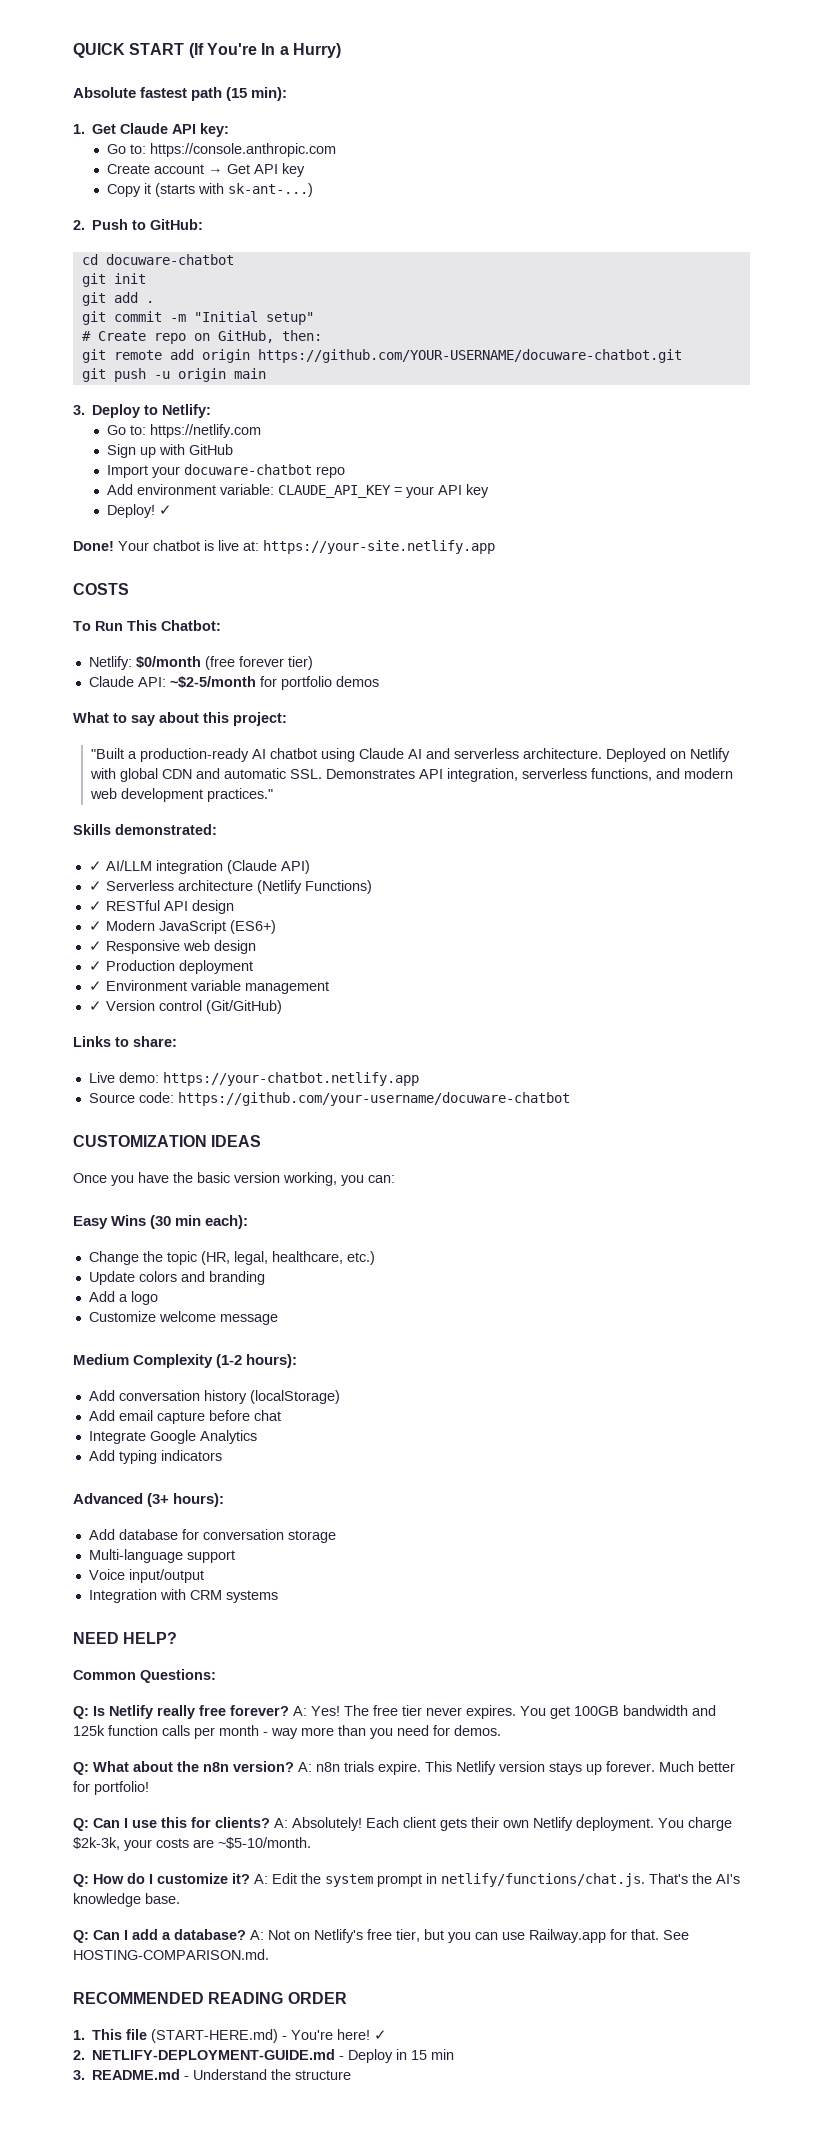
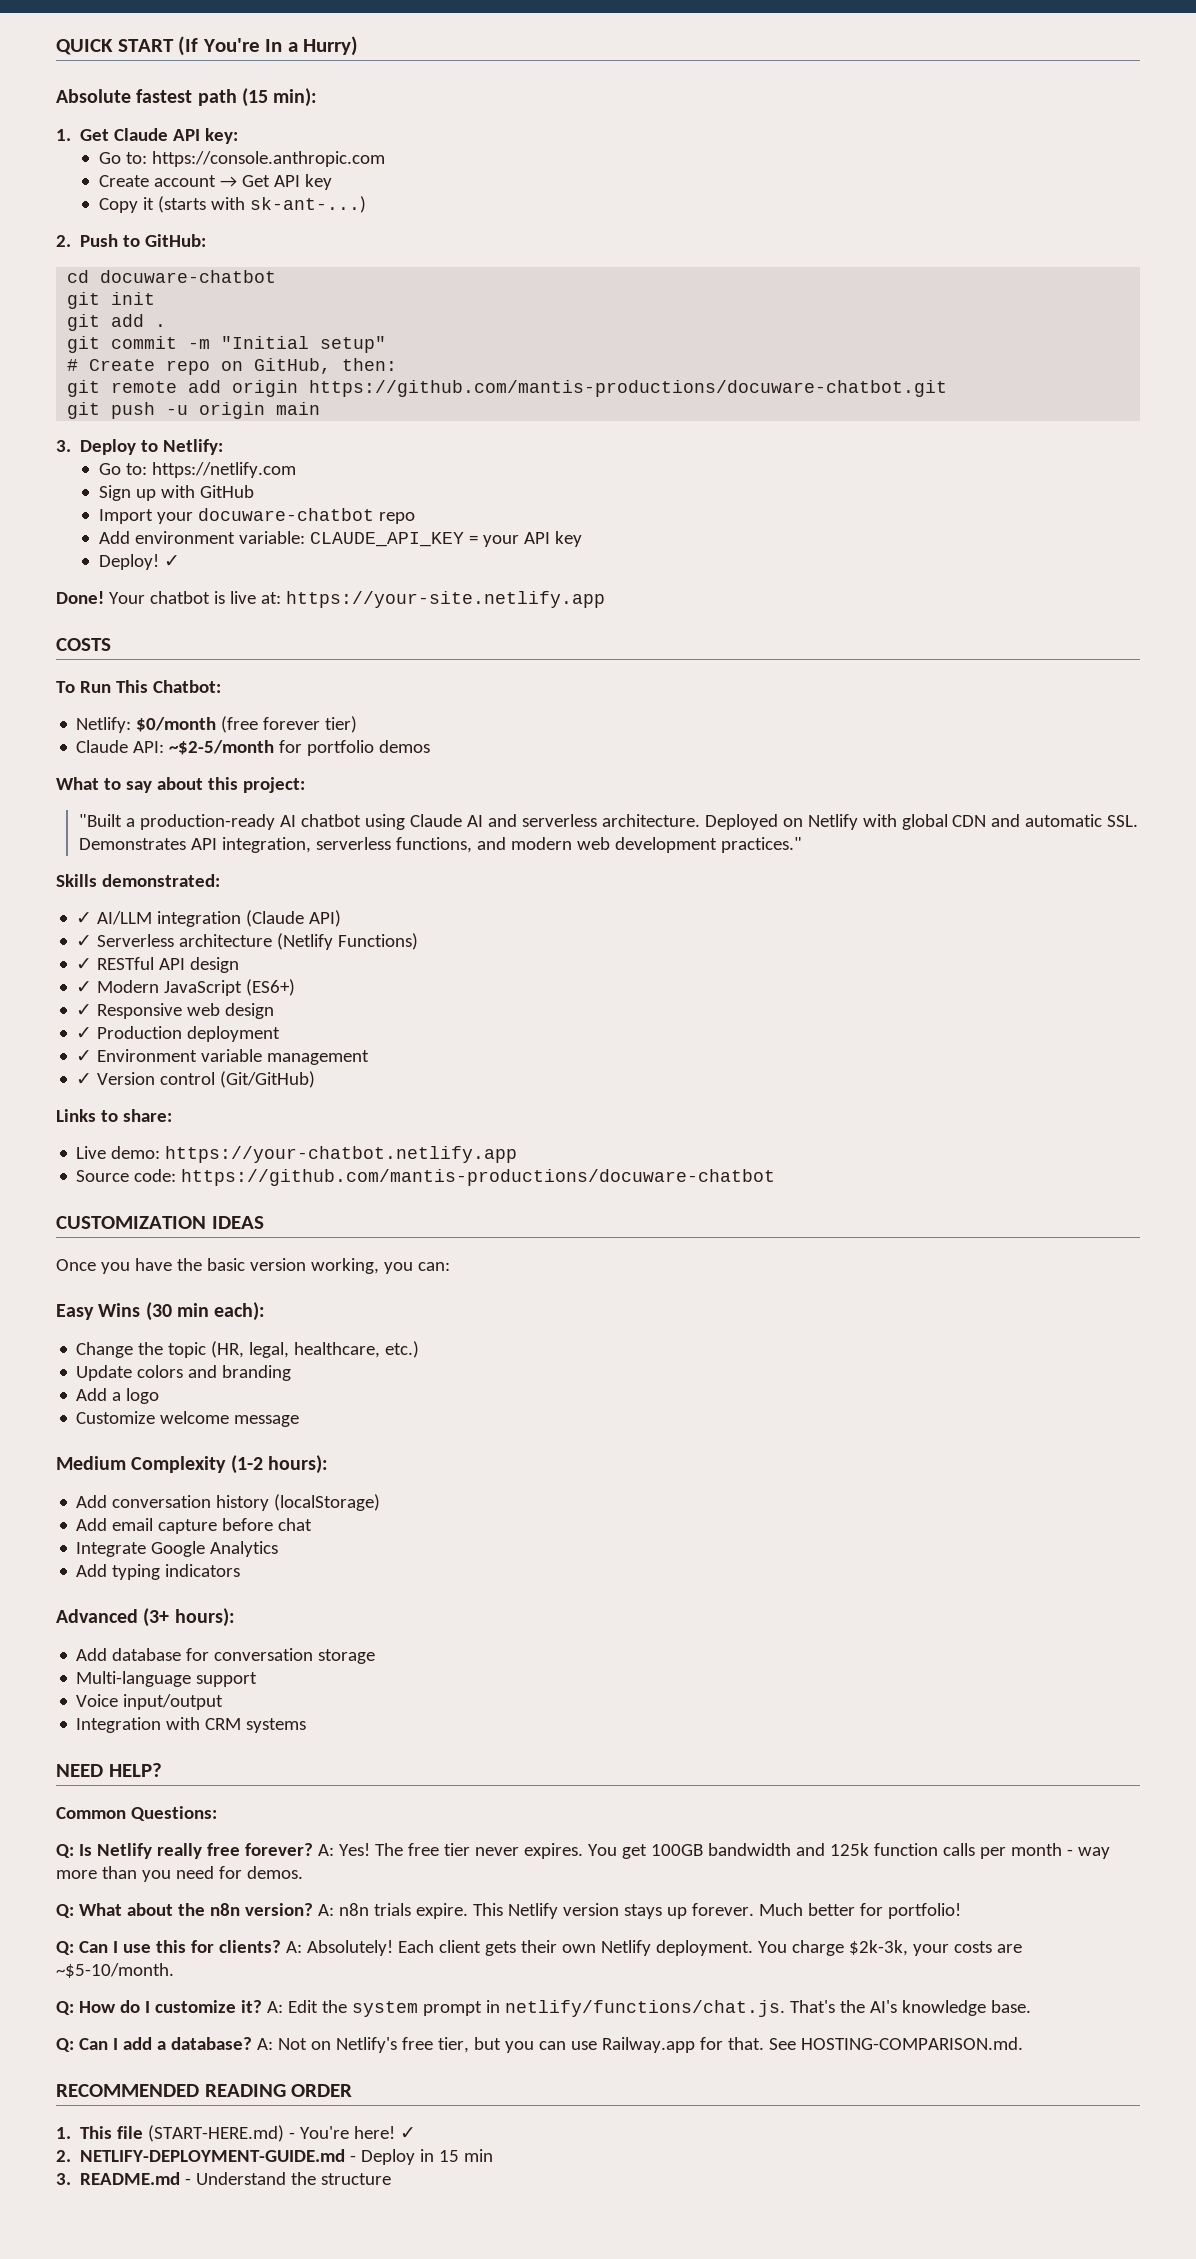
- git remote add origin https://github.com/YOUR-USERNAME/docuware-chatbot.git
+ git remote add origin https://github.com/mantis-productions/docuware-chatbot.git
- Source code: https://github.com/your-username/docuware-chatbot
+ Source code: https://github.com/mantis-productions/docuware-chatbot

